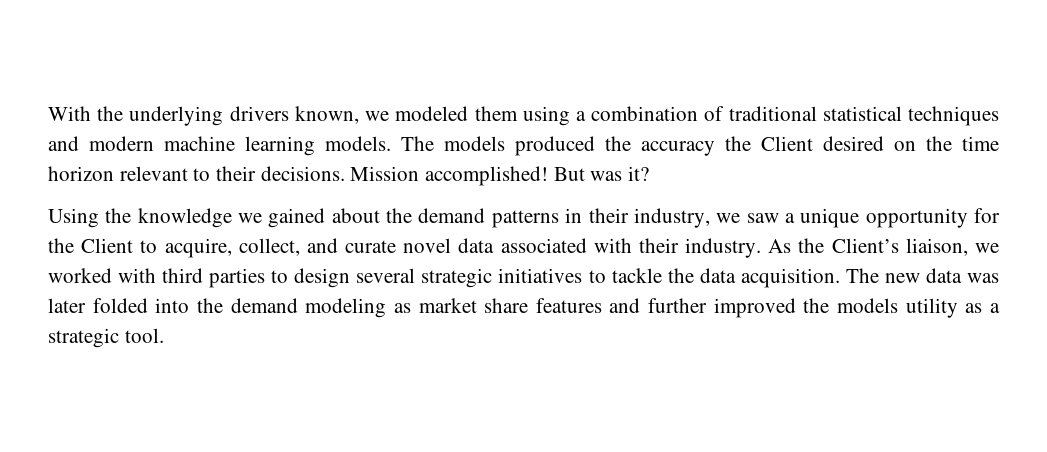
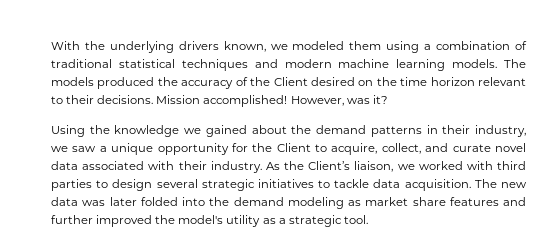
- The models produced the accuracy the Client desired on the time horizon relevant to their decisions.
+ The models produced the accuracy of the Client desired on the time horizon relevant to their decisions.
- But was it?
+ However, was it?
- As the Client’s liaison, we worked with third parties to design several strategic initiatives to tackle the data acquisition.
+ As the Client’s liaison, we worked with third parties to design several strategic initiatives to tackle data acquisition.
- The new data was later folded into the demand modeling as market share features and further improved the models utility as a strategic tool.
+ The new data was later folded into the demand modeling as market share features and further improved the model's utility as a strategic tool.

